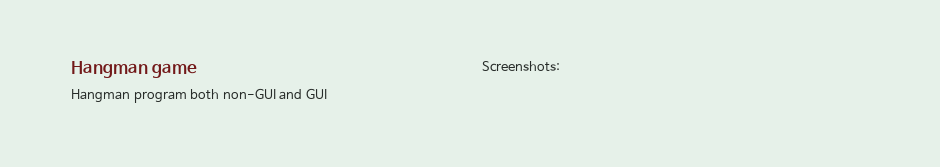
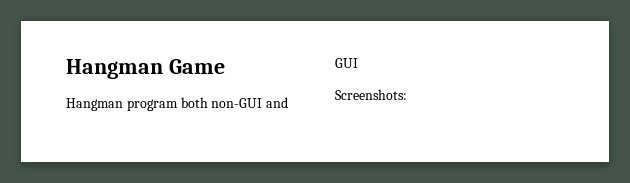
- Hangman game
+ Hangman Game

